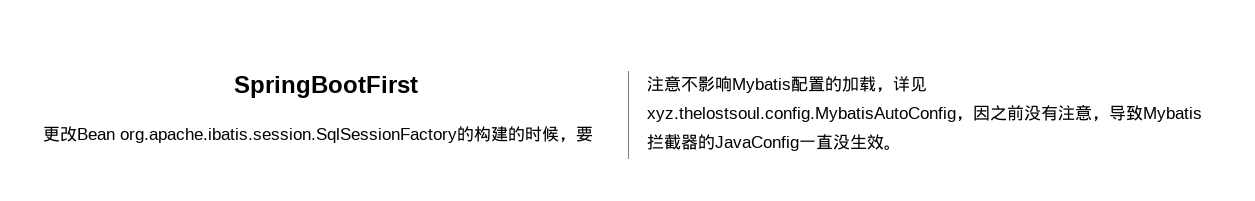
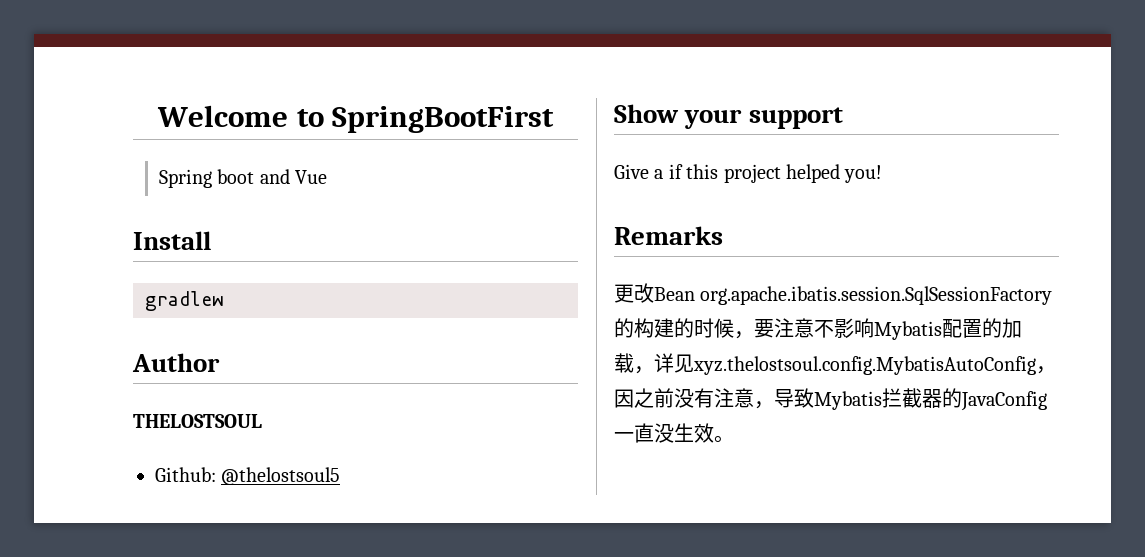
- SpringBootFirst
+ Welcome to SpringBootFirst
+ Spring boot and Vue
+ Install
+ gradlew
+ Author
+ THELOSTSOUL
+ Github: @thelostsoul5
+ Show your support
+ Give a if this project helped you!
+ Remarks

